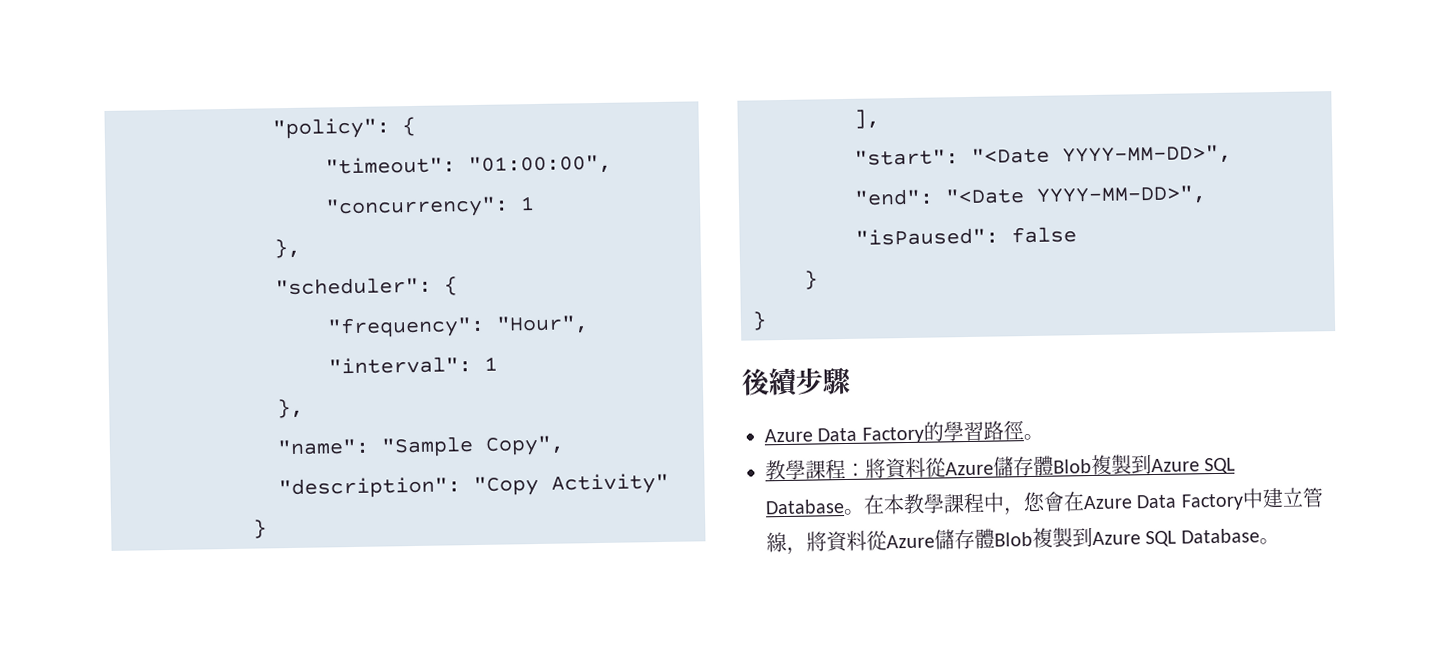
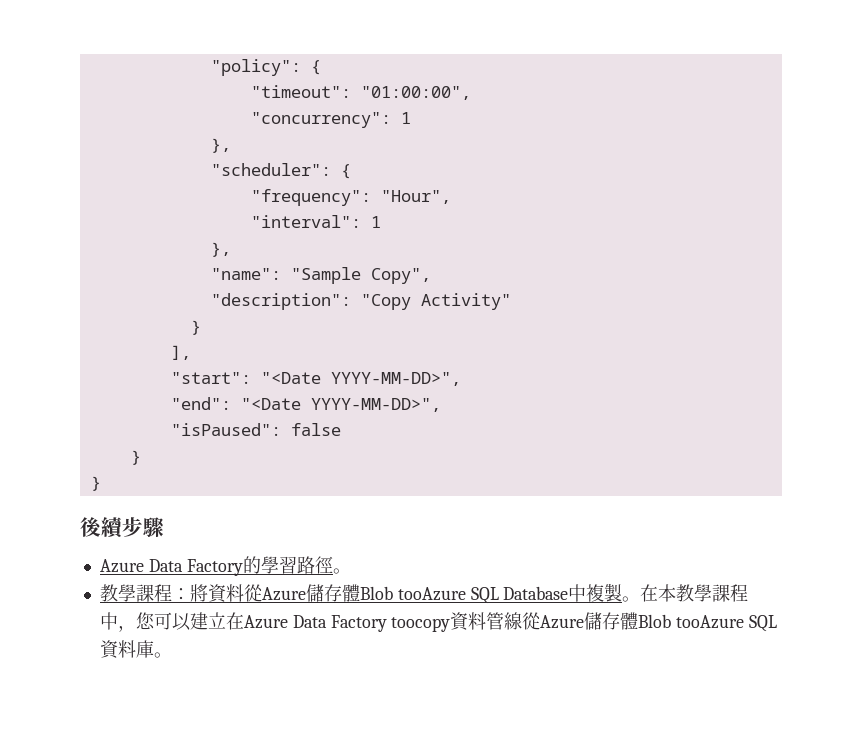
- 教學課程：將資料從Azure儲存體Blob複製到Azure SQL Database。
+ 教學課程：將資料從Azure儲存體Blob tooAzure SQL Database中複製。
- 在本教學課程中，您會在Azure Data Factory中建立管線，將資料從Azure儲存體Blob複製到Azure SQL Database。
+ 在本教學課程中，您可以建立在Azure Data Factory toocopy資料管線從Azure儲存體Blob tooAzure SQL資料庫。

